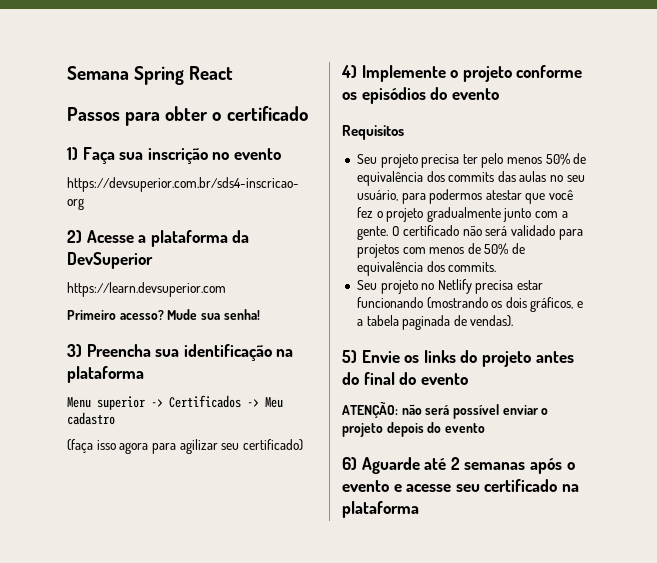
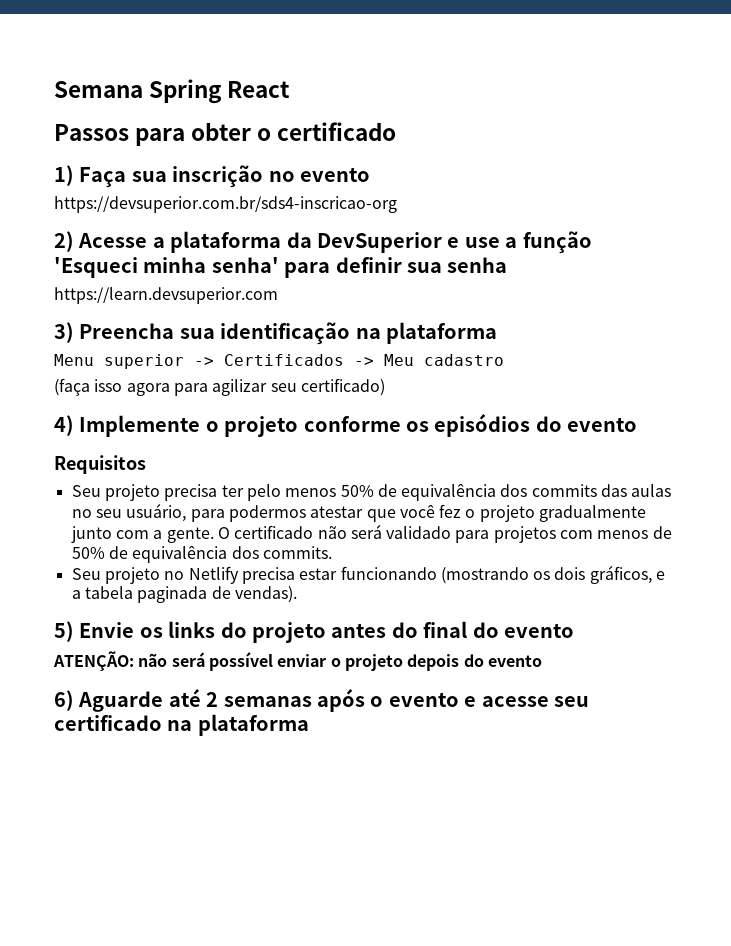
- 2) Acesse a plataforma da DevSuperior
+ 2) Acesse a plataforma da DevSuperior e use a função 'Esqueci minha senha' para definir sua senha
  https://learn.devsuperior.com
- Primeiro acesso? Mude sua senha!

